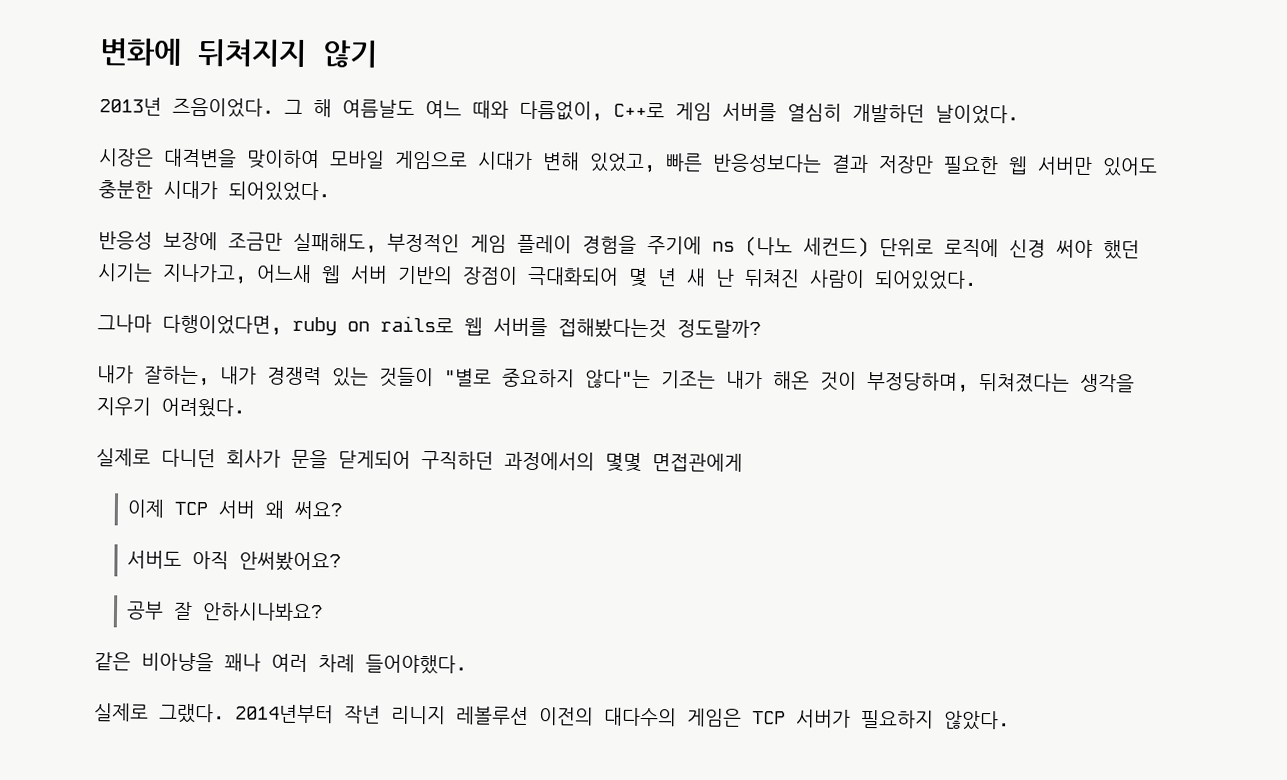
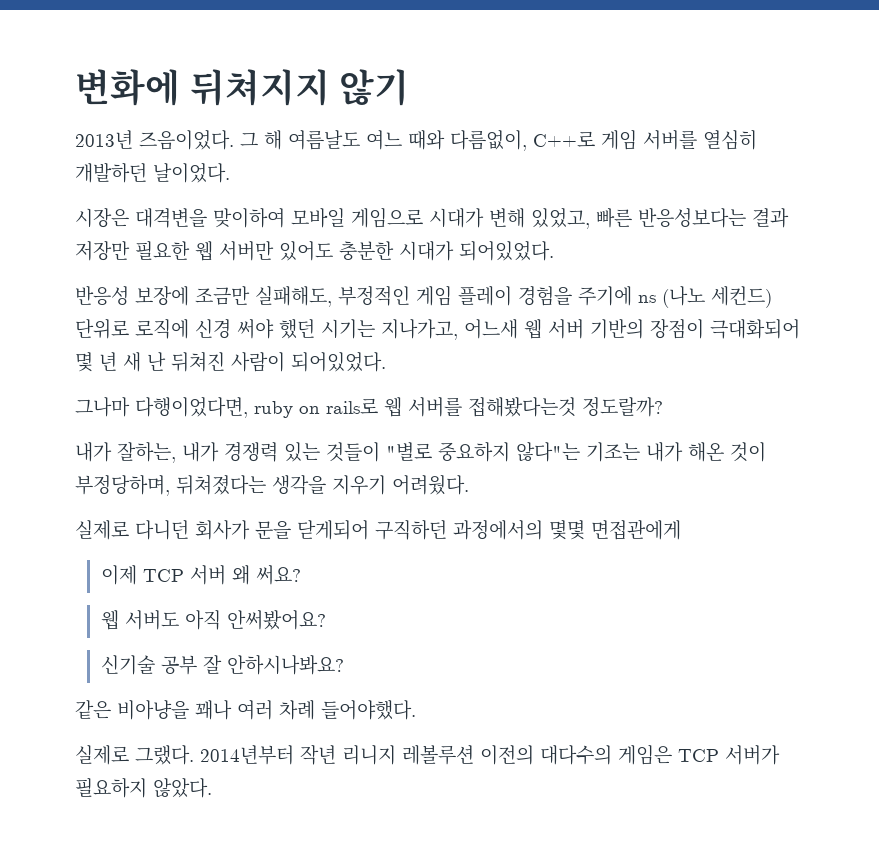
- 서버도 아직 안써봤어요?
+ 웹 서버도 아직 안써봤어요?
- 공부 잘 안하시나봐요?
+ 신기술 공부 잘 안하시나봐요?

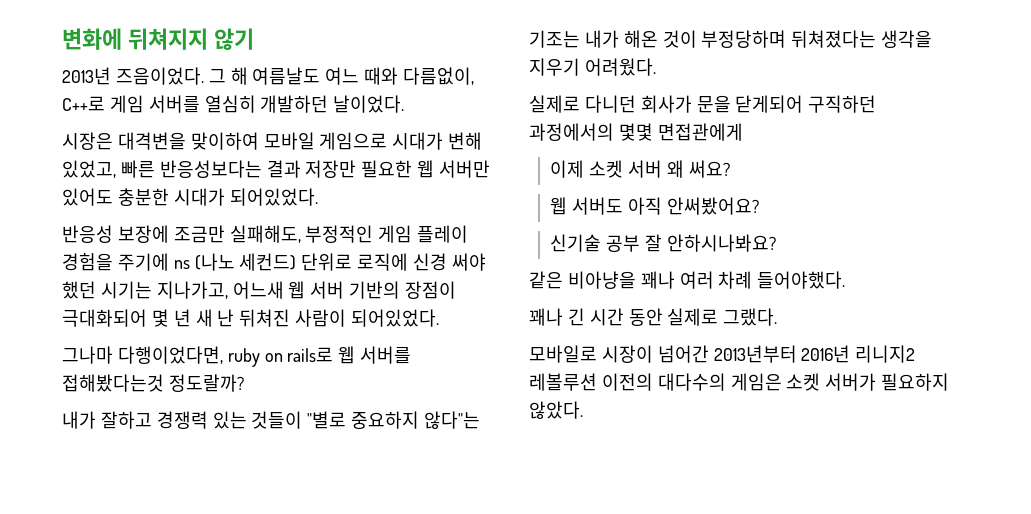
- 내가 잘하는, 내가 경쟁력 있는 것들이 "별로 중요하지 않다"는 기조는 내가 해온 것이 부정당하며, 뒤쳐졌다는 생각을 지우기 어려웠다.
+ 내가 잘하고 경쟁력 있는 것들이 "별로 중요하지 않다"는 기조는 내가 해온 것이 부정당하며 뒤쳐졌다는 생각을 지우기 어려웠다.
- 이제 TCP 서버 왜 써요?
+ 이제 소켓 서버 왜 써요?
- 실제로 그랬다. 2014년부터 작년 리니지 레볼루션 이전의 대다수의 게임은 TCP 서버가 필요하지 않았다.
+ 꽤나 긴 시간 동안 실제로 그랬다.
+ 모바일로 시장이 넘어간 2013년부터 2016년 리니지2 레볼루션 이전의 대다수의 게임은 소켓 서버가 필요하지 않았다.

